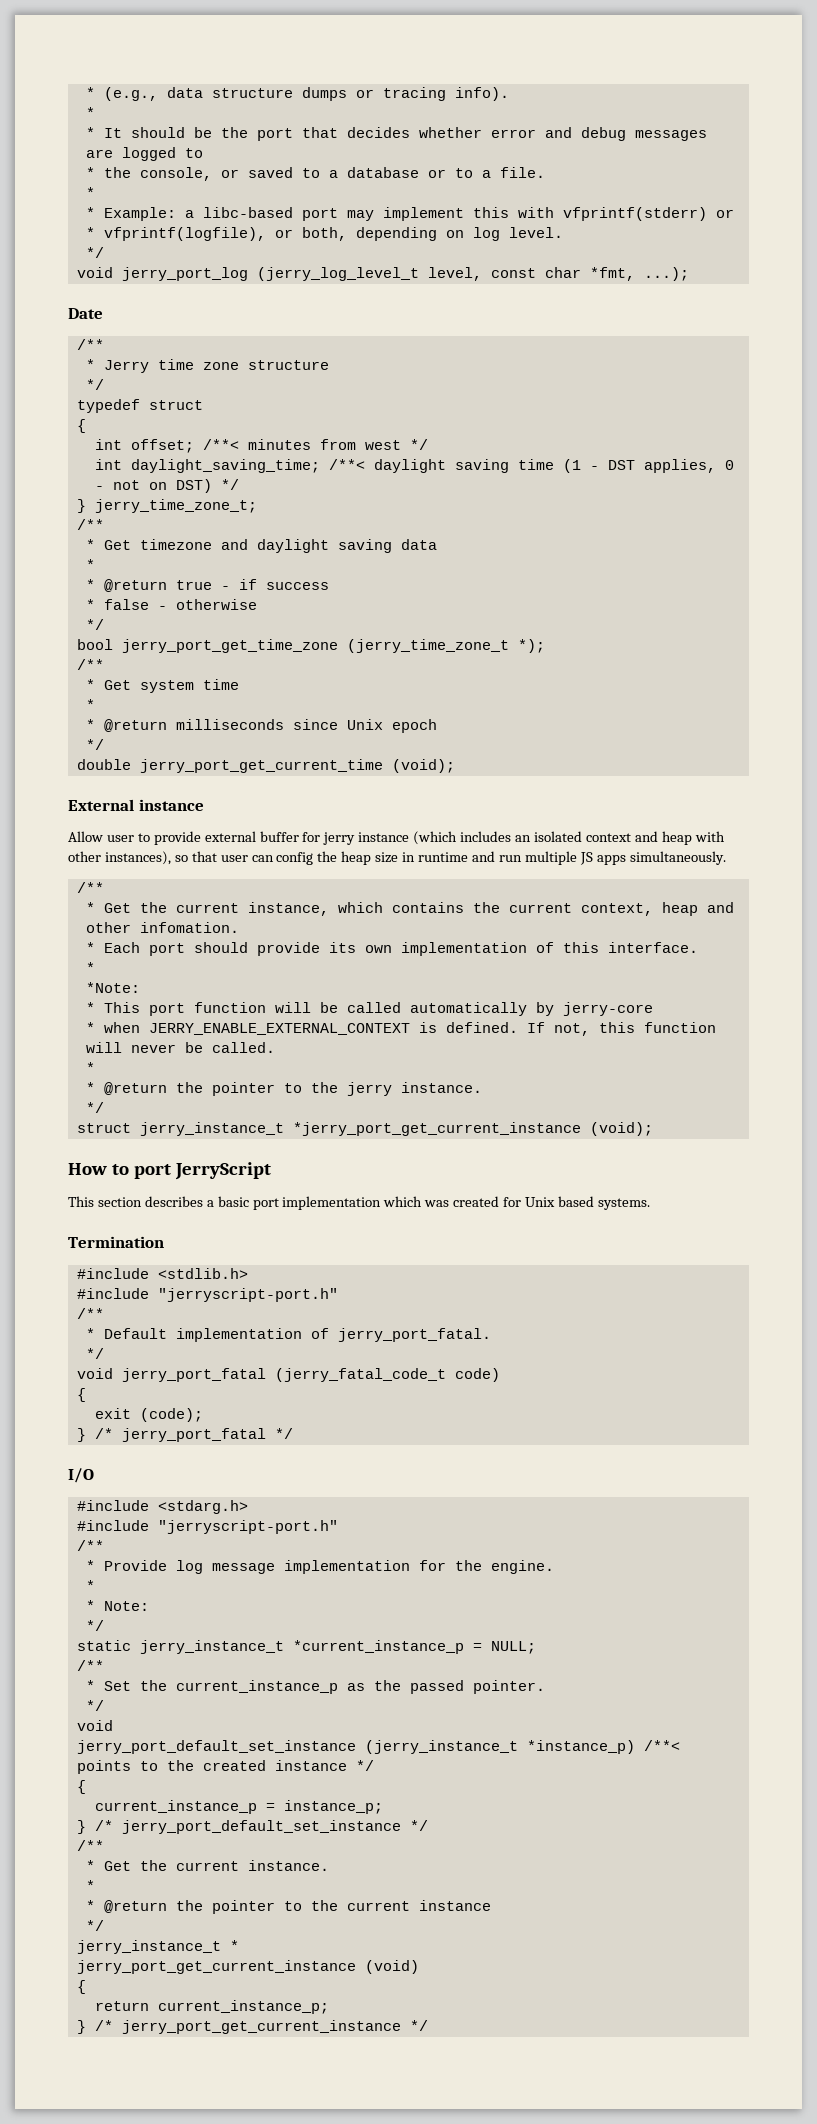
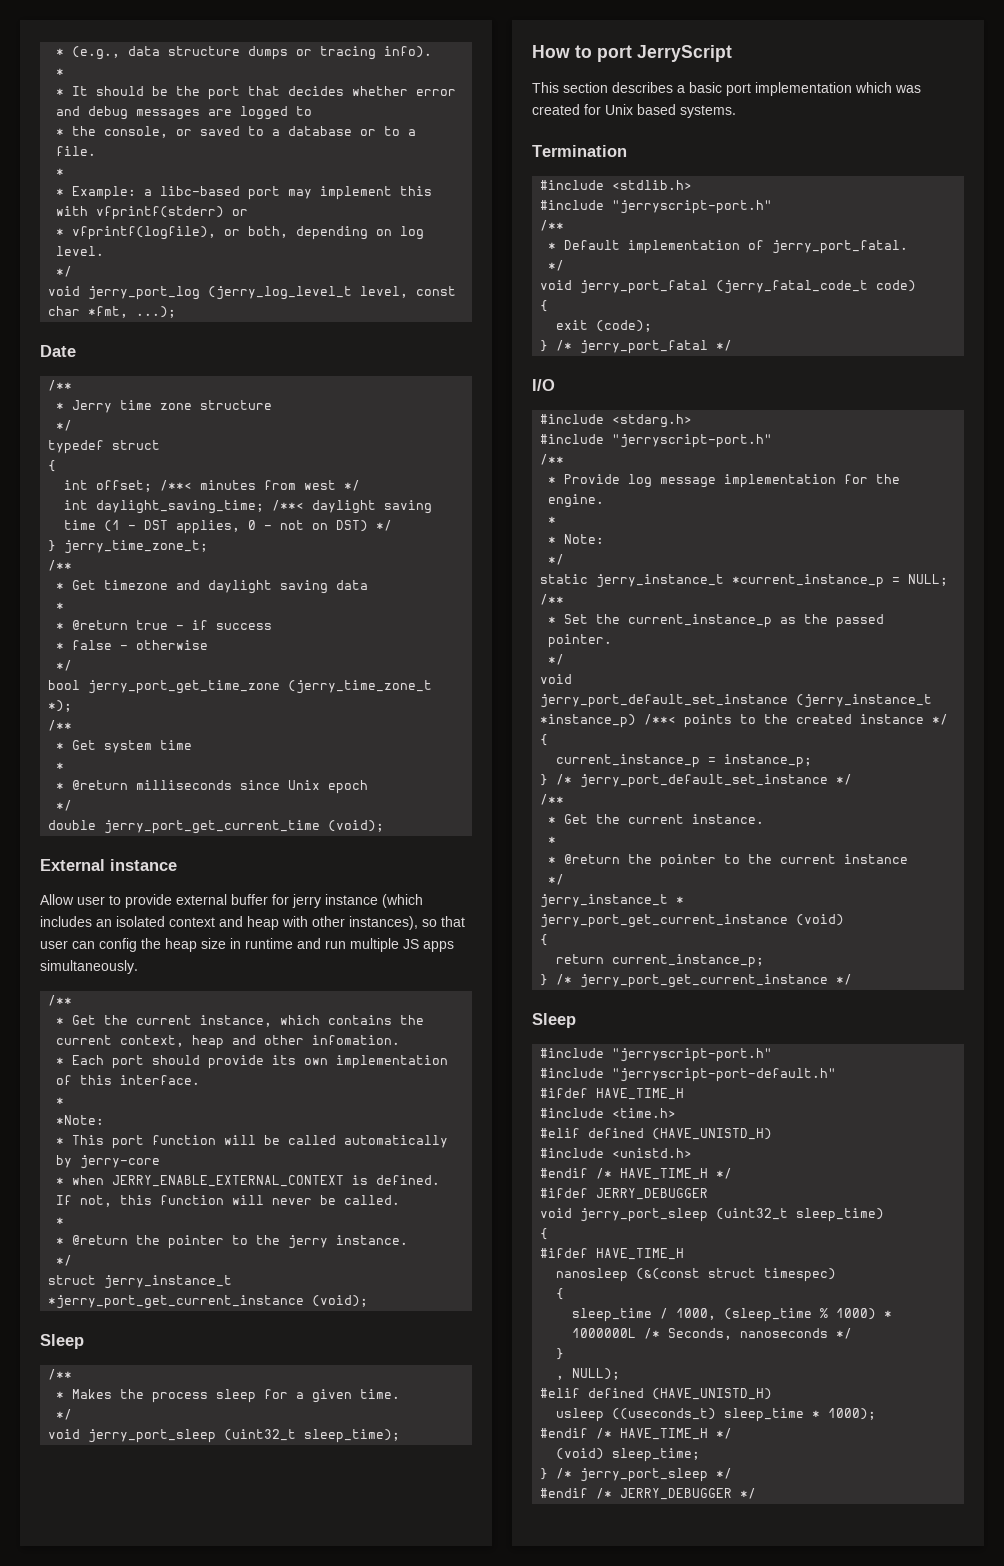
  struct jerry_instance_t *jerry_port_get_current_instance (void);
+ Sleep
+ /**
+ * Makes the process sleep for a given time.
+ */
+ void jerry_port_sleep (uint32_t sleep_time);
  } /* jerry_port_get_current_instance */
+ Sleep
+ #include "jerryscript-port.h"
+ #include "jerryscript-port-default.h"
+ #ifdef HAVE_TIME_H
+ #include <time.h>
+ #elif defined (HAVE_UNISTD_H)
+ #include <unistd.h>
+ #endif /* HAVE_TIME_H */
+ #ifdef JERRY_DEBUGGER
+ void jerry_port_sleep (uint32_t sleep_time)
+ {
+ #ifdef HAVE_TIME_H
+ nanosleep (&(const struct timespec)
+ {
+ sleep_time / 1000, (sleep_time % 1000) * 1000000L /* Seconds, nanoseconds */
+ }
+ , NULL);
+ #elif defined (HAVE_UNISTD_H)
+ usleep ((useconds_t) sleep_time * 1000);
+ #endif /* HAVE_TIME_H */
+ (void) sleep_time;
+ } /* jerry_port_sleep */
+ #endif /* JERRY_DEBUGGER */

